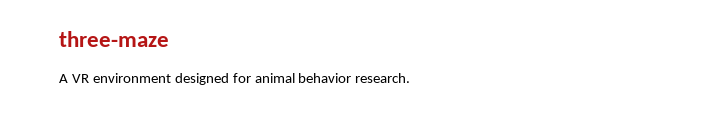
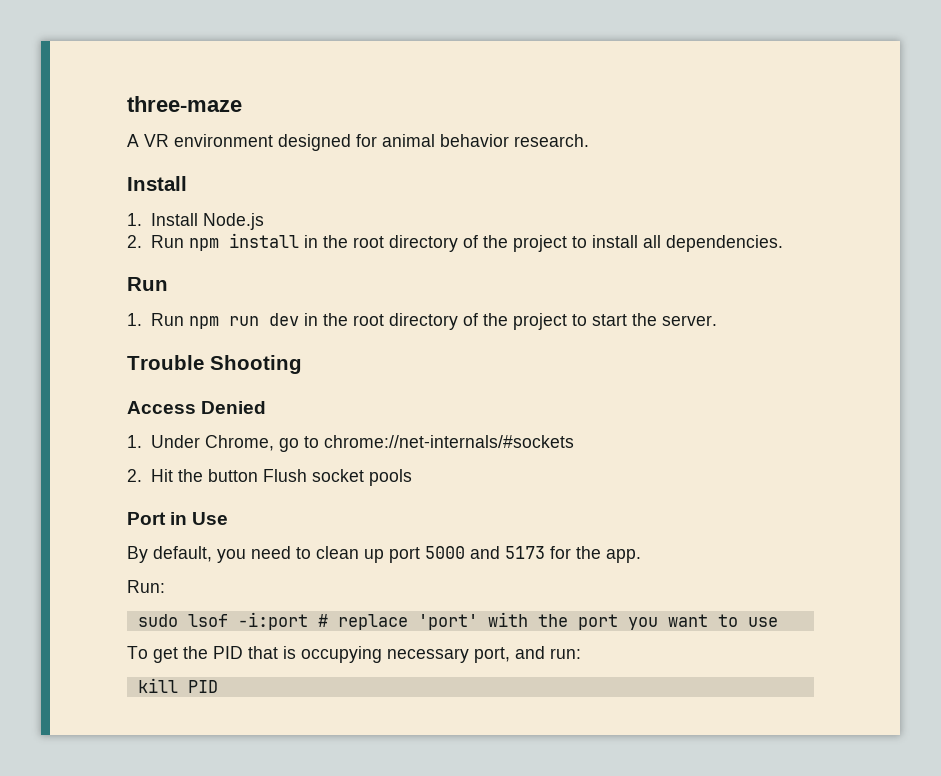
  A VR environment designed for animal behavior research.
+ Install
+ 1. Install Node.js
+ 2. Run npm install in the root directory of the project to install all dependencies.
+ Run
+ 1. Run npm run dev in the root directory of the project to start the server.
+ Trouble Shooting
+ Access Denied
+ 1. Under Chrome, go to chrome://net-internals/#sockets
+ 2. Hit the button Flush socket pools
+ Port in Use
+ By default, you need to clean up port 5000 and 5173 for the app.
+ Run:
+ sudo lsof -i:port # replace 'port' with the port you want to use
+ To get the PID that is occupying necessary port, and run:
+ kill PID

